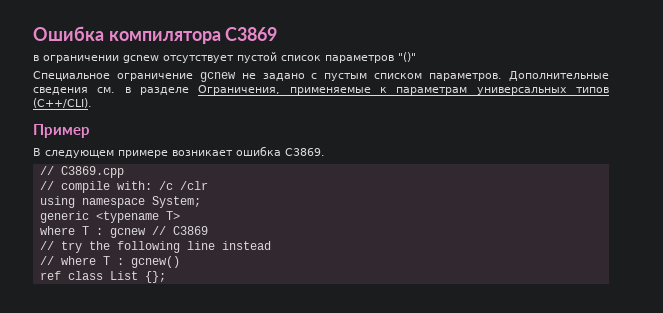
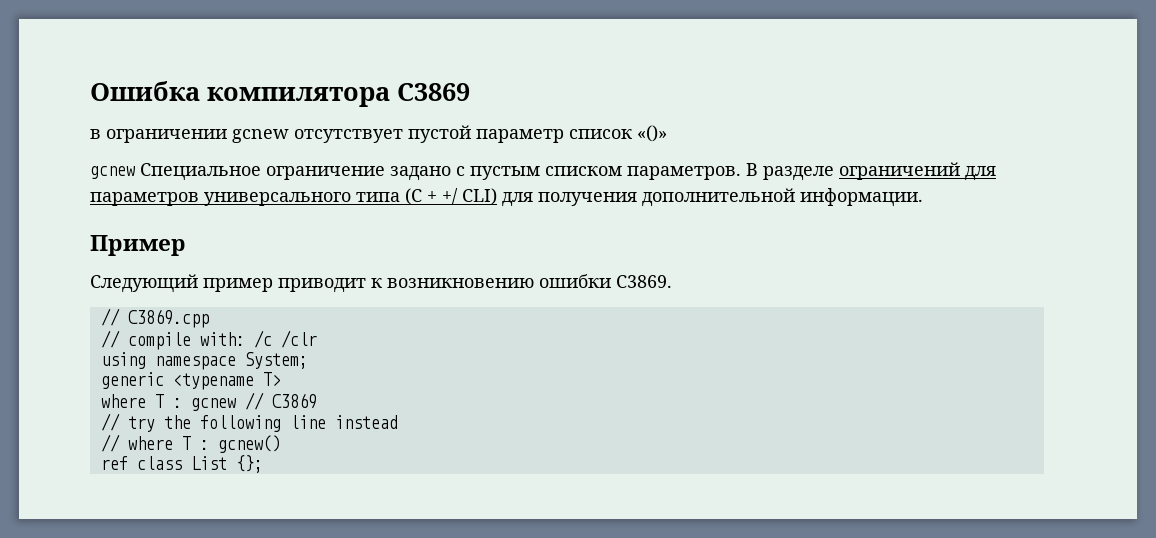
- в ограничении gcnew отсутствует пустой список параметров "()"
- Специальное ограничение gcnew не задано с пустым списком параметров.
+ в ограничении gcnew отсутствует пустой параметр список «()»
+ gcnew Специальное ограничение задано с пустым списком параметров.
- Дополнительные сведения см. в разделе Ограничения, применяемые к параметрам универсальных типов (C++/CLI).
+ В разделе ограничений для параметров универсального типа (C + +/ CLI) для получения дополнительной информации.
  Пример
- В следующем примере возникает ошибка C3869.
+ Следующий пример приводит к возникновению ошибки C3869.

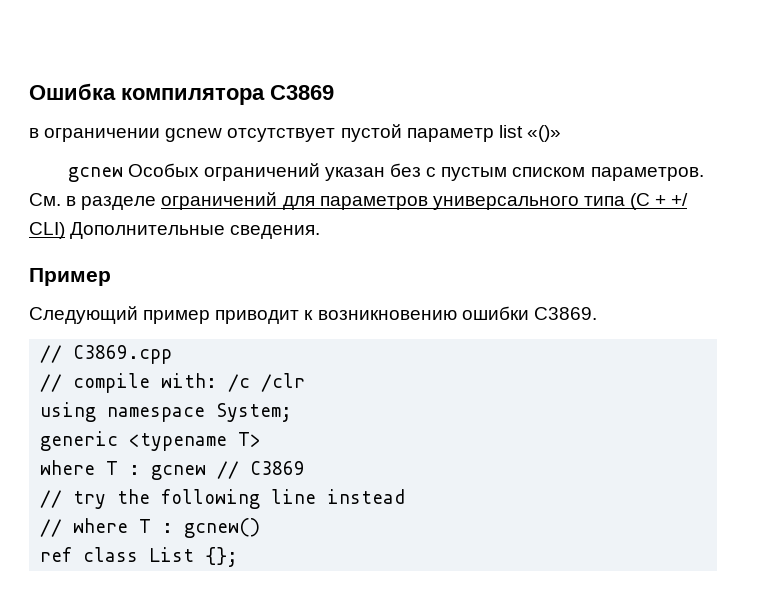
- в ограничении gcnew отсутствует пустой параметр список «()»
+ в ограничении gcnew отсутствует пустой параметр list «()»
- gcnew Специальное ограничение задано с пустым списком параметров.
+ gcnew Особых ограничений указан без с пустым списком параметров.
- В разделе ограничений для параметров универсального типа (C + +/ CLI) для получения дополнительной информации.
+ См. в разделе ограничений для параметров универсального типа (C + +/ CLI) Дополнительные сведения.

